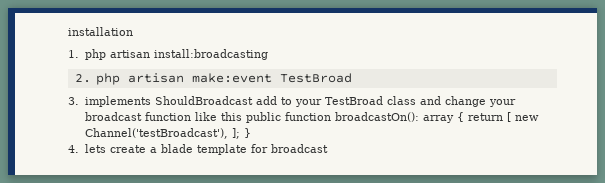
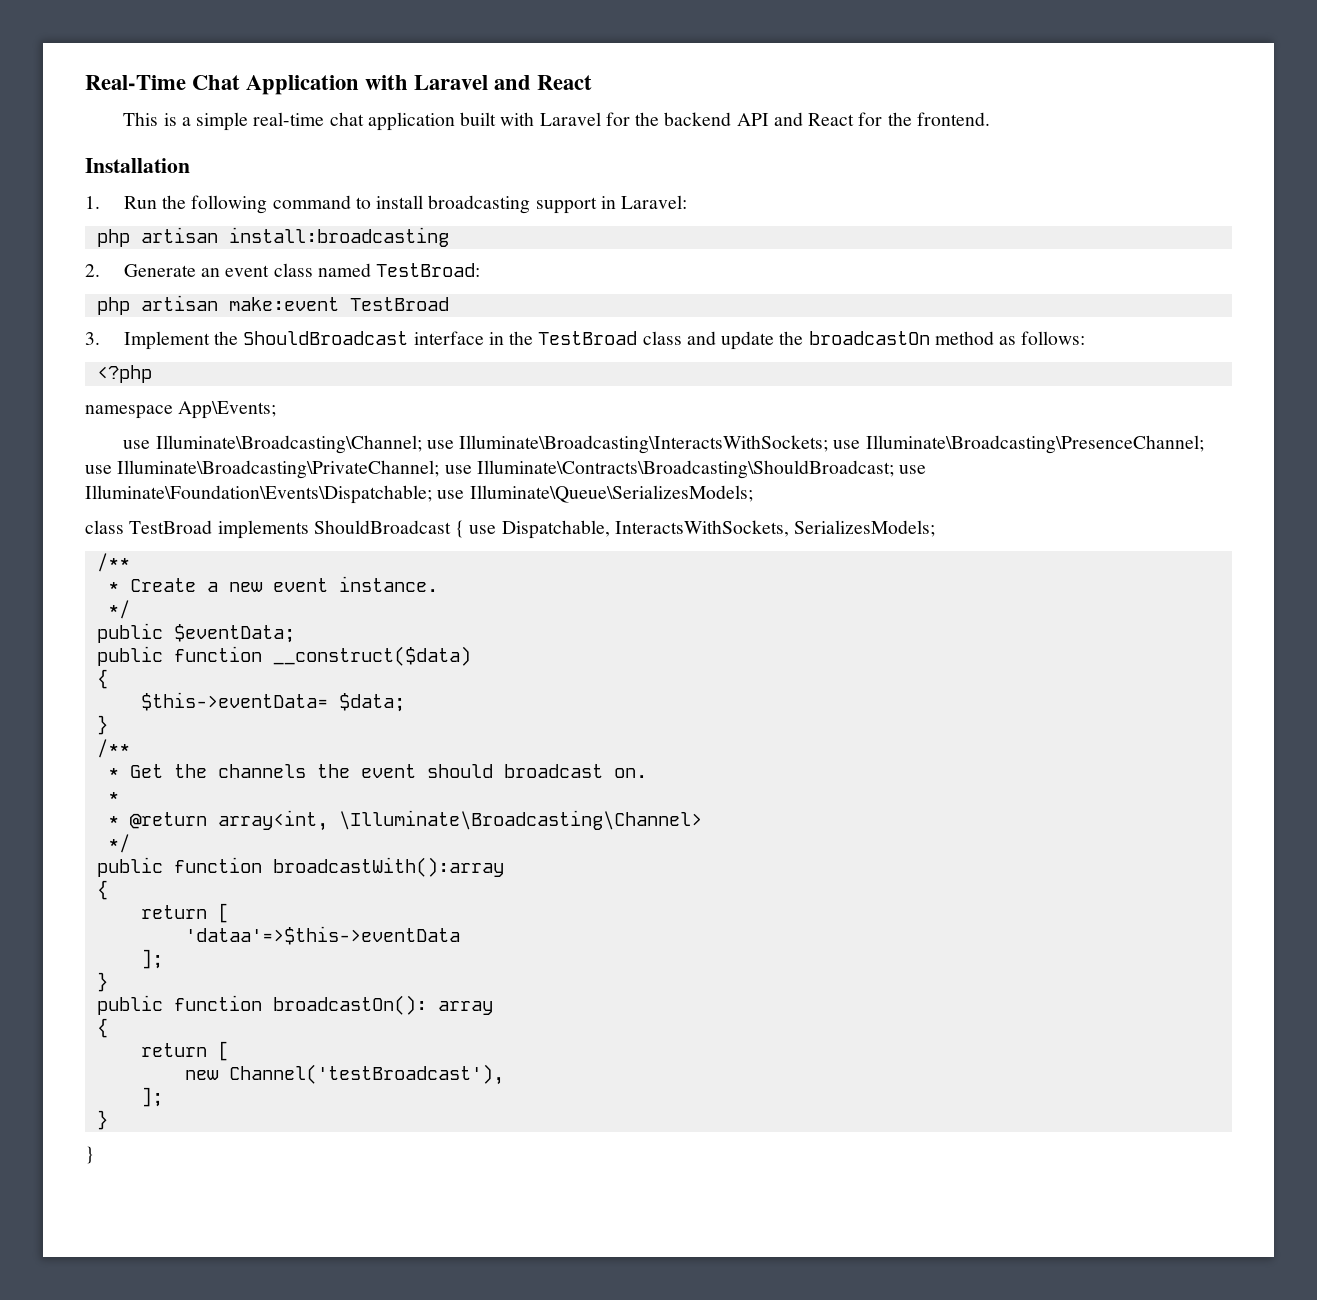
- installation
- 1. php artisan install:broadcasting
- 2. php artisan make:event TestBroad
+ Real-Time Chat Application with Laravel and React
+ This is a simple real-time chat application built with Laravel for the backend API and React for the frontend.
+ Installation
+ 1. Run the following command to install broadcasting support in Laravel:
+ php artisan install:broadcasting
+ 2. Generate an event class named TestBroad:
+ php artisan make:event TestBroad
- 3. implements ShouldBroadcast add to your TestBroad class and change your broadcast function like this public function broadcastOn(): array { return [ new Channel('testBroadcast'), ]; }
- 4. lets create a blade template for broadcast
+ 3. Implement the ShouldBroadcast interface in the TestBroad class and update the broadcastOn method as follows:
+ <?php
+ namespace App\Events;
+ use Illuminate\Broadcasting\Channel; use Illuminate\Broadcasting\InteractsWithSockets; use Illuminate\Broadcasting\PresenceChannel; use Illuminate\Broadcasting\PrivateChannel; use Illuminate\Contracts\Broadcasting\ShouldBroadcast; use Illuminate\Foundation\Events\Dispatchable; use Illuminate\Queue\SerializesModels;
+ class TestBroad implements ShouldBroadcast { use Dispatchable, InteractsWithSockets, SerializesModels;
+ /**
+ * Create a new event instance.
+ */
+ public $eventData;
+ public function __construct($data)
+ {
+ $this->eventData= $data;
+ }
+ /**
+ * Get the channels the event should broadcast on.
+ *
+ * @return array<int, \Illuminate\Broadcasting\Channel>
+ */
+ public function broadcastWith():array
+ {
+ return [
+ 'dataa'=>$this->eventData
+ ];
+ }
+ public function broadcastOn(): array
+ {
+ return [
+ new Channel('testBroadcast'),
+ ];
+ }
+ }

